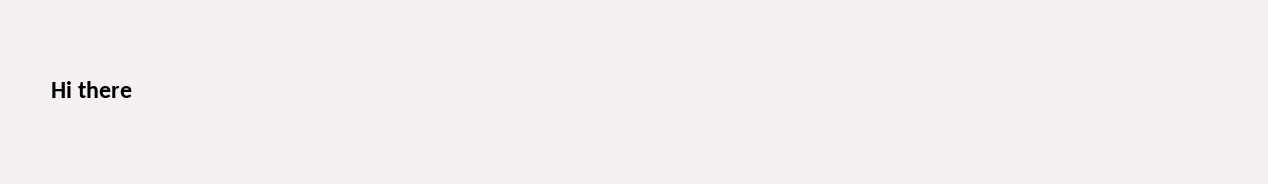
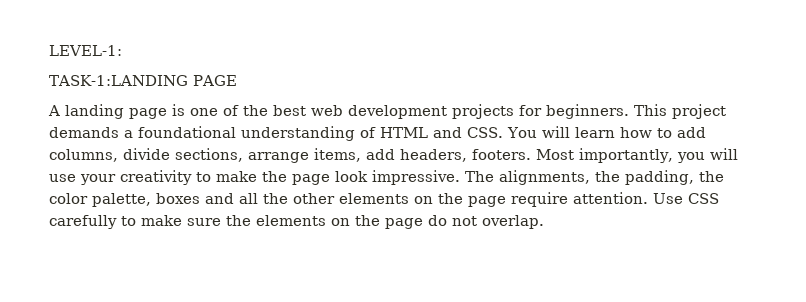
- Hi there
+ LEVEL-1:
+ TASK-1:LANDING PAGE
+ A landing page is one of the best web development projects for beginners. This project demands a foundational understanding of HTML and CSS. You will learn how to add columns, divide sections, arrange items, add headers, footers. Most importantly, you will use your creativity to make the page look impressive. The alignments, the padding, the color palette, boxes and all the other elements on the page require attention. Use CSS carefully to make sure the elements on the page do not overlap.

